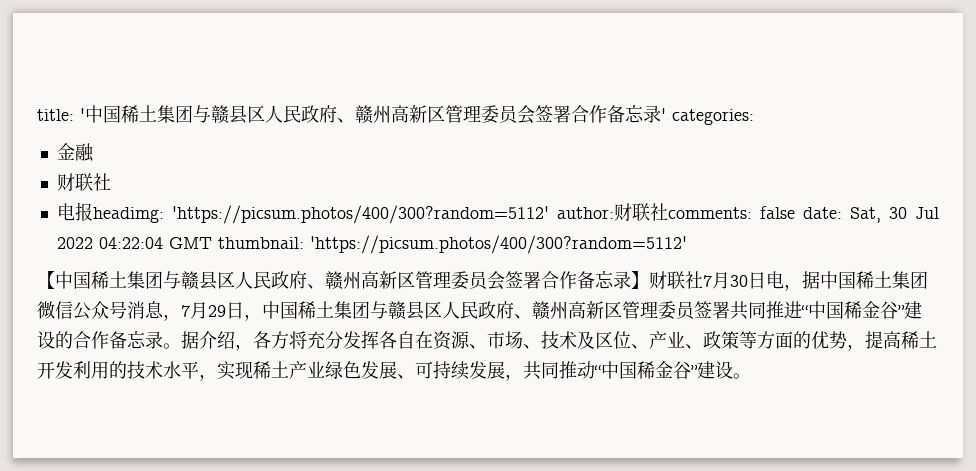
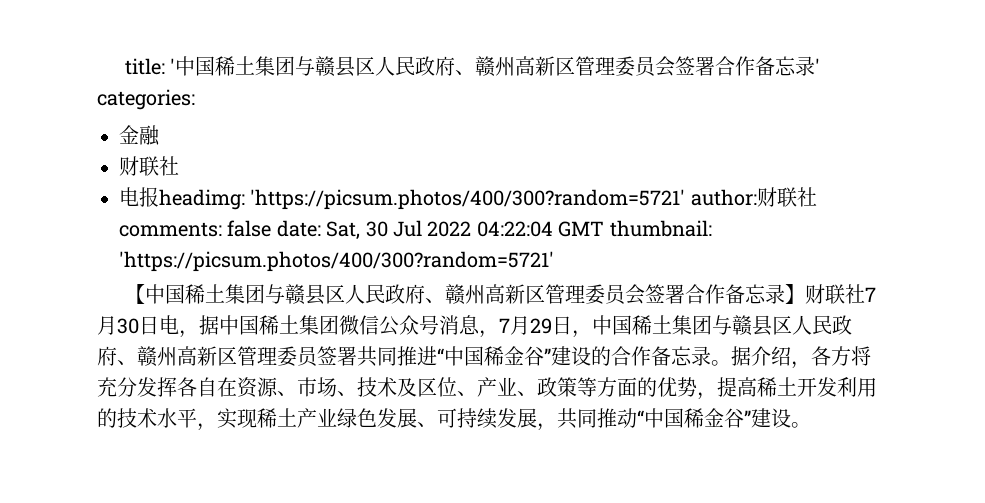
- 电报headimg: 'https://picsum.photos/400/300?random=5112' author:财联社comments: false date: Sat, 30 Jul 2022 04:22:04 GMT thumbnail: 'https://picsum.photos/400/300?random=5112'
+ 电报headimg: 'https://picsum.photos/400/300?random=5721' author:财联社comments: false date: Sat, 30 Jul 2022 04:22:04 GMT thumbnail: 'https://picsum.photos/400/300?random=5721'

